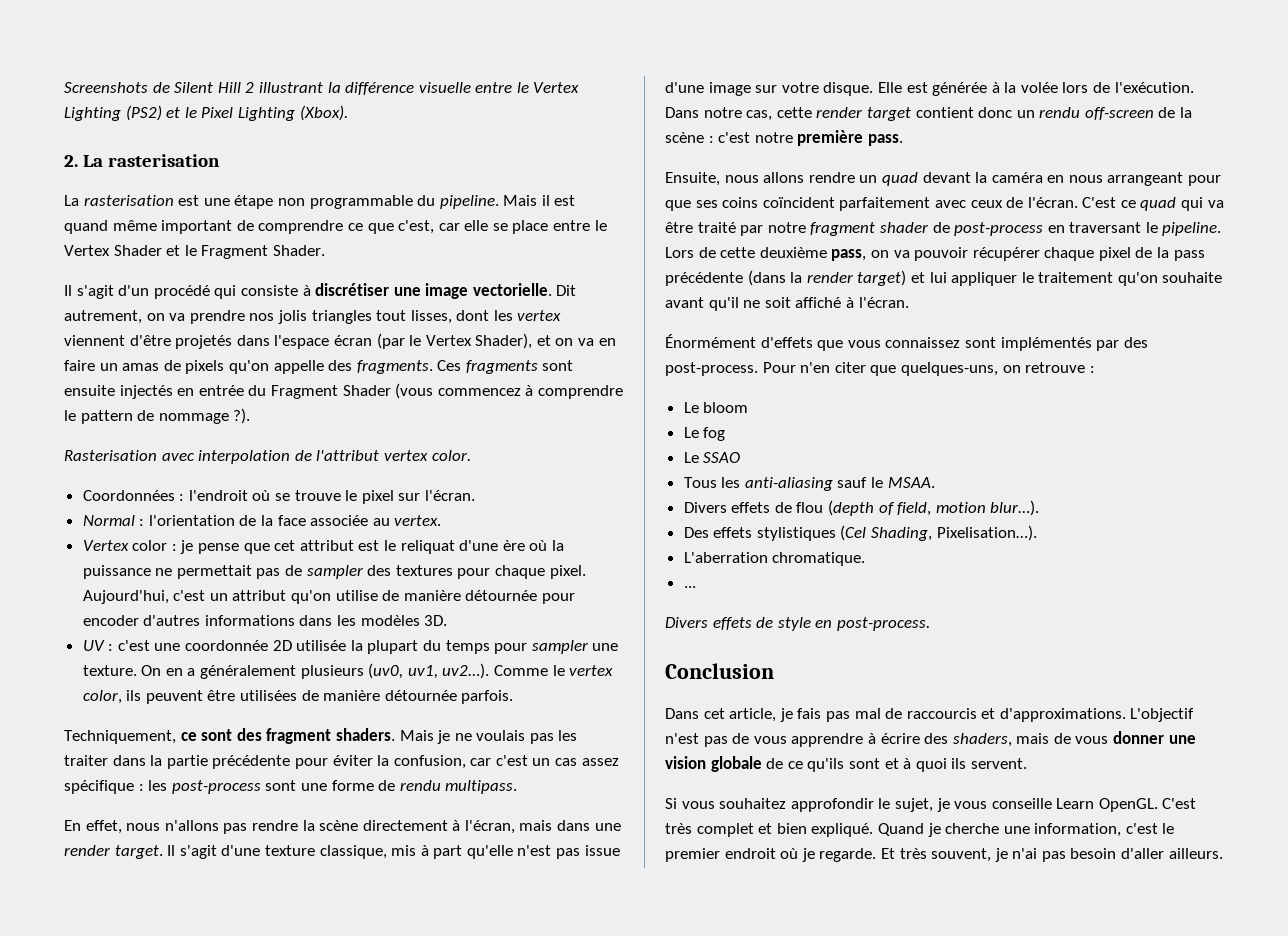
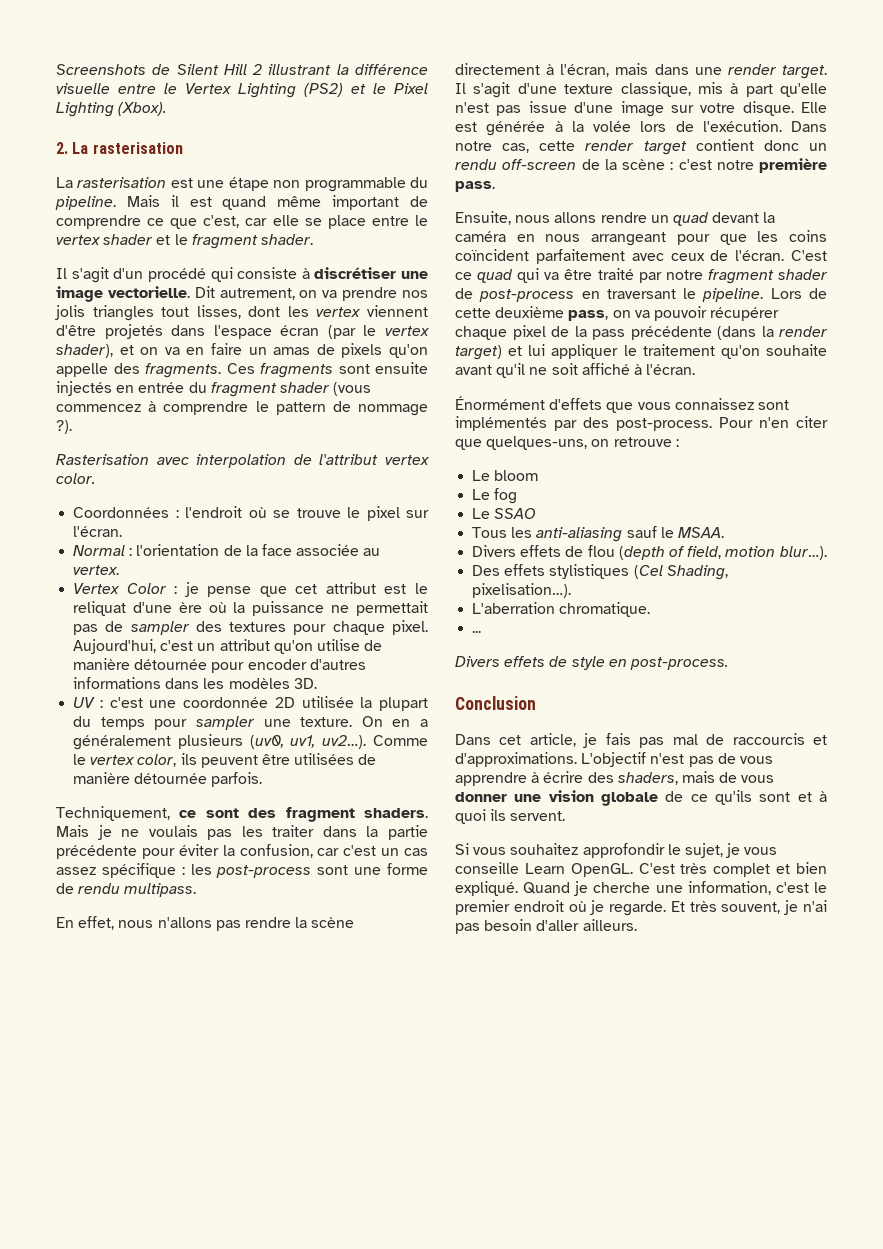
- Mais il est quand même important de comprendre ce que c'est, car elle se place entre le Vertex Shader et le Fragment Shader.
+ Mais il est quand même important de comprendre ce que c'est, car elle se place entre le vertex shader et le fragment shader.
- Dit autrement, on va prendre nos jolis triangles tout lisses, dont les vertex viennent d'être projetés dans l'espace écran (par le Vertex Shader), et on va en faire un amas de pixels qu'on appelle des fragments.
+ Dit autrement, on va prendre nos jolis triangles tout lisses, dont les vertex viennent d'être projetés dans l'espace écran (par le vertex shader), et on va en faire un amas de pixels qu'on appelle des fragments.
- Ces fragments sont ensuite injectés en entrée du Fragment Shader (vous commencez à comprendre le pattern de nommage ?).
+ Ces fragments sont ensuite injectés en entrée du fragment shader (vous commencez à comprendre le pattern de nommage ?).
- Vertex color : je pense que cet attribut est le reliquat d'une ère où la puissance ne permettait pas de sampler des textures pour chaque pixel.
+ Vertex Color : je pense que cet attribut est le reliquat d'une ère où la puissance ne permettait pas de sampler des textures pour chaque pixel.
- Ensuite, nous allons rendre un quad devant la caméra en nous arrangeant pour que ses coins coïncident parfaitement avec ceux de l'écran.
+ Ensuite, nous allons rendre un quad devant la caméra en nous arrangeant pour que les coins coïncident parfaitement avec ceux de l'écran.
- Des effets stylistiques (Cel Shading, Pixelisation…).
+ Des effets stylistiques (Cel Shading, pixelisation…).

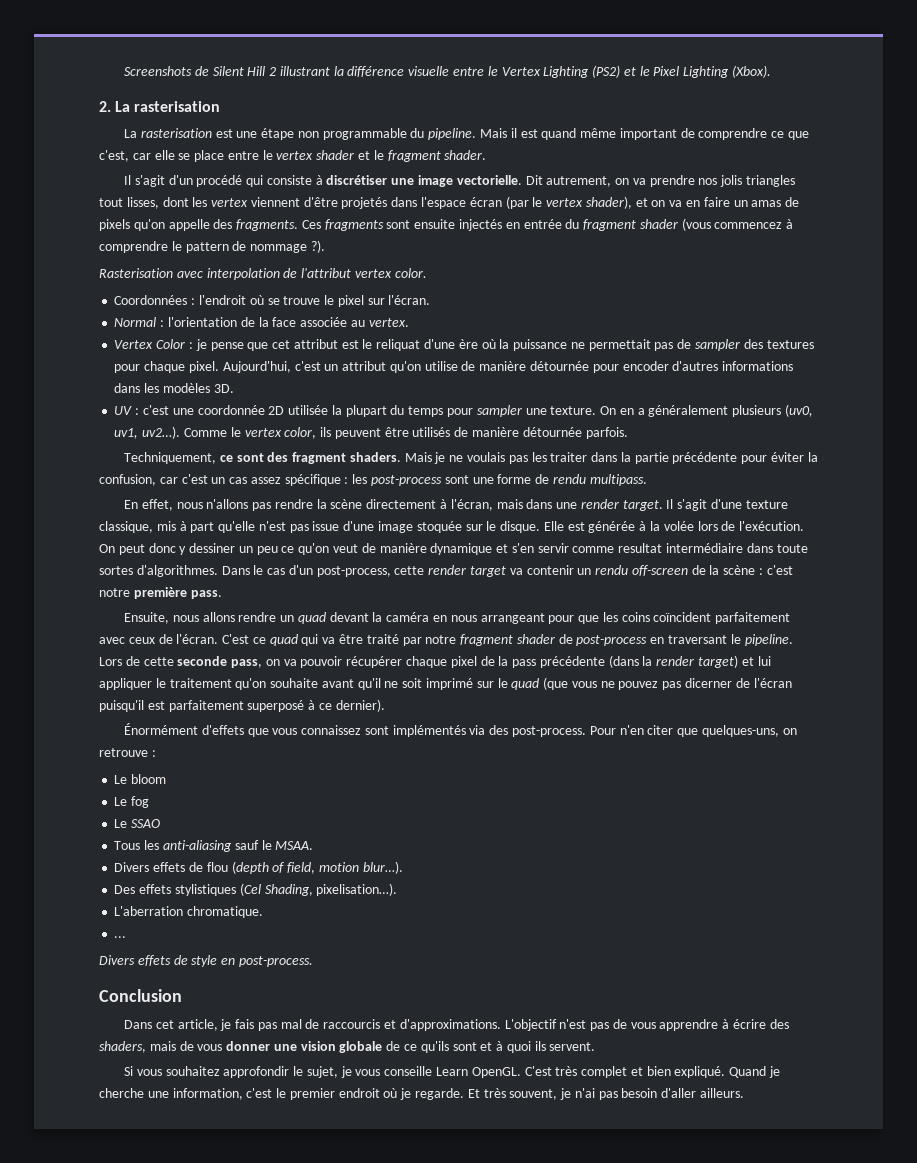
- Comme le vertex color, ils peuvent être utilisées de manière détournée parfois.
+ Comme le vertex color, ils peuvent être utilisés de manière détournée parfois.
- Il s'agit d'une texture classique, mis à part qu'elle n'est pas issue d'une image sur votre disque.
+ Il s'agit d'une texture classique, mis à part qu'elle n'est pas issue d'une image stoquée sur le disque.
- Dans notre cas, cette render target contient donc un rendu off-screen de la scène : c'est notre première pass.
+ On peut donc y dessiner un peu ce qu'on veut de manière dynamique et s'en servir comme resultat intermédiaire dans toute sortes d'algorithmes. Dans le cas d'un post-process, cette render target va contenir un rendu off-screen de la scène : c'est notre première pass.
- Lors de cette deuxième pass, on va pouvoir récupérer chaque pixel de la pass précédente (dans la render target) et lui appliquer le traitement qu'on souhaite avant qu'il ne soit affiché à l'écran.
+ Lors de cette seconde pass, on va pouvoir récupérer chaque pixel de la pass précédente (dans la render target) et lui appliquer le traitement qu'on souhaite avant qu'il ne soit imprimé sur le quad (que vous ne pouvez pas dicerner de l'écran puisqu'il est parfaitement superposé à ce dernier).
- Énormément d'effets que vous connaissez sont implémentés par des post-process.
+ Énormément d'effets que vous connaissez sont implémentés via des post-process.

